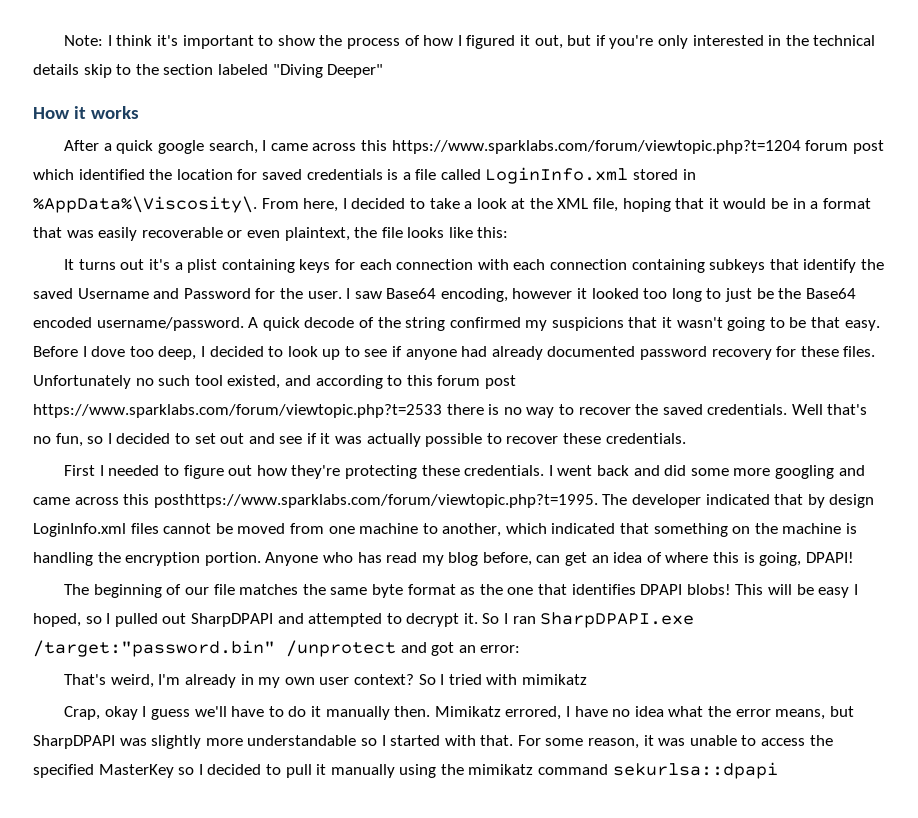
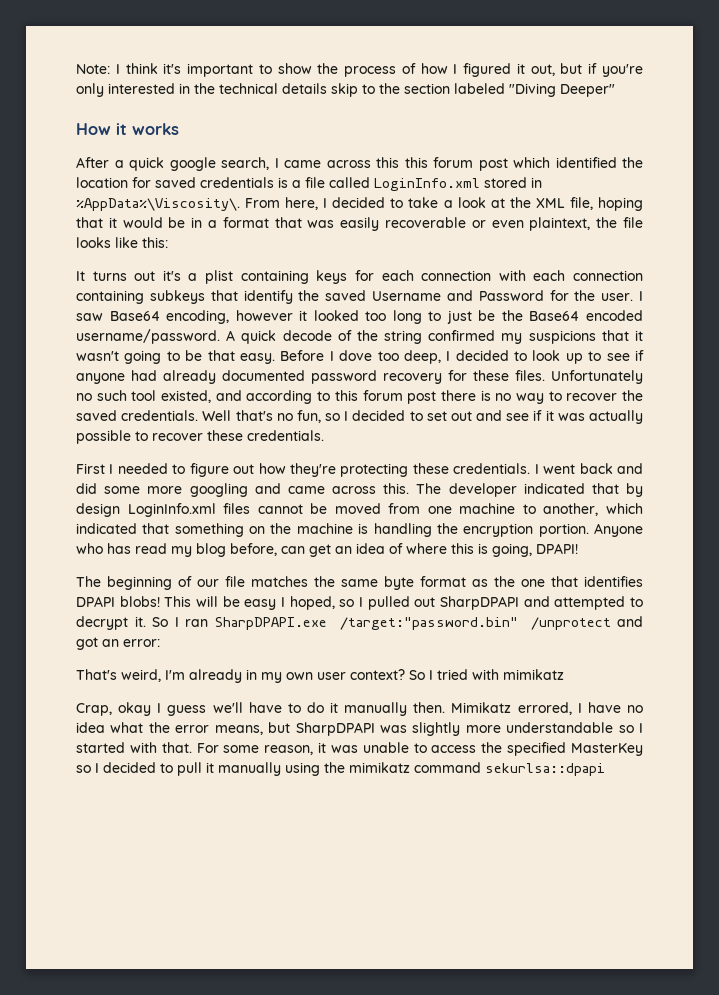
- After a quick google search, I came across this https://www.sparklabs.com/forum/viewtopic.php?t=1204 forum post which identified the location for saved credentials is a file called LoginInfo.xml stored in %AppData%\Viscosity\.
+ After a quick google search, I came across this this forum post which identified the location for saved credentials is a file called LoginInfo.xml stored in %AppData%\Viscosity\.
- Unfortunately no such tool existed, and according to this forum post https://www.sparklabs.com/forum/viewtopic.php?t=2533 there is no way to recover the saved credentials.
+ Unfortunately no such tool existed, and according to this forum post there is no way to recover the saved credentials.
- I went back and did some more googling and came across this posthttps://www.sparklabs.com/forum/viewtopic.php?t=1995. The developer indicated that by design LoginInfo.xml files cannot be moved from one machine to another, which indicated that something on the machine is handling the encryption portion.
+ I went back and did some more googling and came across this. The developer indicated that by design LoginInfo.xml files cannot be moved from one machine to another, which indicated that something on the machine is handling the encryption portion.

